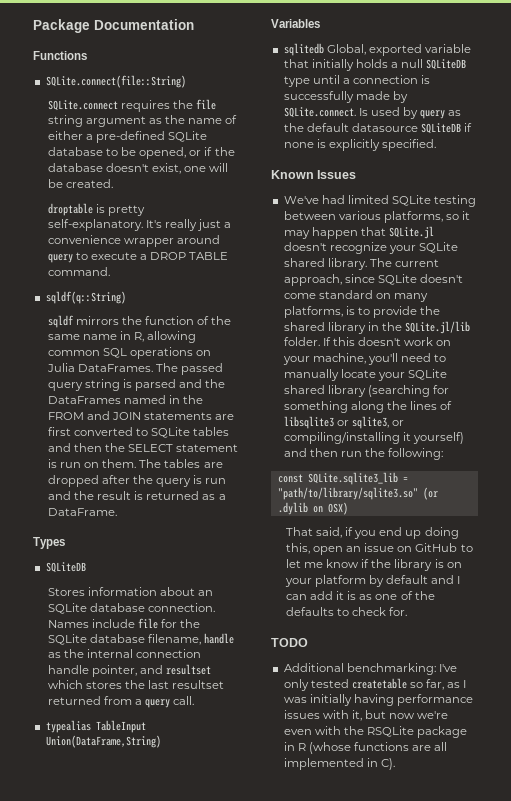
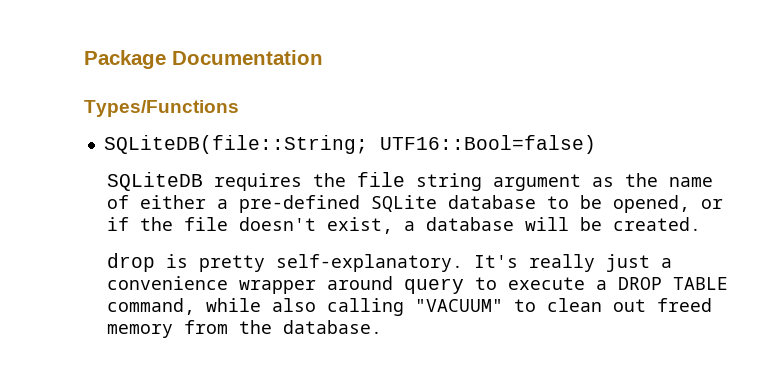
- Functions
- SQLite.connect(file::String)
- SQLite.connect requires the file string argument as the name of either a pre-defined SQLite database to be opened, or if the database doesn't exist, one will be created.
+ Types/Functions
+ SQLiteDB(file::String; UTF16::Bool=false)
+ SQLiteDB requires the file string argument as the name of either a pre-defined SQLite database to be opened, or if the file doesn't exist, a database will be created.
- droptable is pretty self-explanatory.
+ drop is pretty self-explanatory.
- It's really just a convenience wrapper around query to execute a DROP TABLE command.
- sqldf(q::String)
- sqldf mirrors the function of the same name in R, allowing common SQL operations on Julia DataFrames. The passed query string is parsed and the DataFrames named in the FROM and JOIN statements are first converted to SQLite tables and then the SELECT statement is run on them. The tables are dropped after the query is run and the result is returned as a DataFrame.
- Types
- SQLiteDB
- Stores information about an SQLite database connection. Names include file for the SQLite database filename, handle as the internal connection handle pointer, and resultset which stores the last resultset returned from a query call.
- typealias TableInput Union(DataFrame,String)
- Variables
- sqlitedb Global, exported variable that initially holds a null SQLiteDB type until a connection is successfully made by SQLite.connect. Is used by query as the default datasource SQLiteDB if none is explicitly specified.
- Known Issues
- We've had limited SQLite testing between various platforms, so it may happen that SQLite.jl doesn't recognize your SQLite shared library. The current approach, since SQLite doesn't come standard on many platforms, is to provide the shared library in the SQLite.jl/lib folder. If this doesn't work on your machine, you'll need to manually locate your SQLite shared library (searching for something along the lines of libsqlite3 or sqlite3, or compiling/installing it yourself) and then run the following:
- const SQLite.sqlite3_lib = "path/to/library/sqlite3.so" (or .dylib on OSX)
- That said, if you end up doing this, open an issue on GitHub to let me know if the library is on your platform by default and I can add it is as one of the defaults to check for.
- TODO
- Additional benchmarking: I've only tested createtable so far, as I was initially having performance issues with it, but now we're even with the RSQLite package in R (whose functions are all implemented in C).
+ It's really just a convenience wrapper around query to execute a DROP TABLE command, while also calling "VACUUM" to clean out freed memory from the database.

